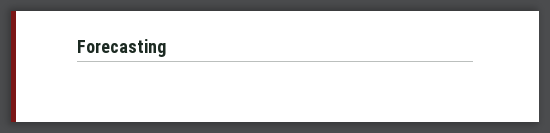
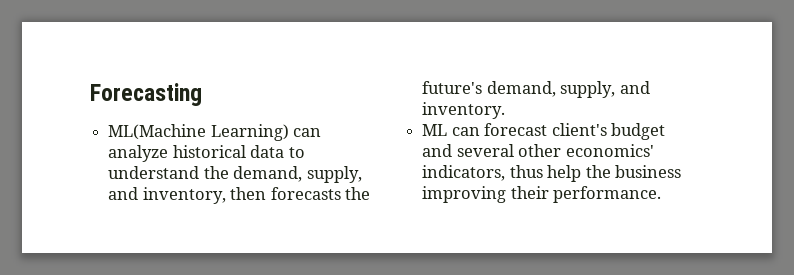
+ ML(Machine Learning) can analyze historical data to understand the demand, supply, and inventory, then forecasts the future's demand, supply, and inventory.
+ ML can forecast client's budget and several other economics' indicators, thus help the business improving their performance.

